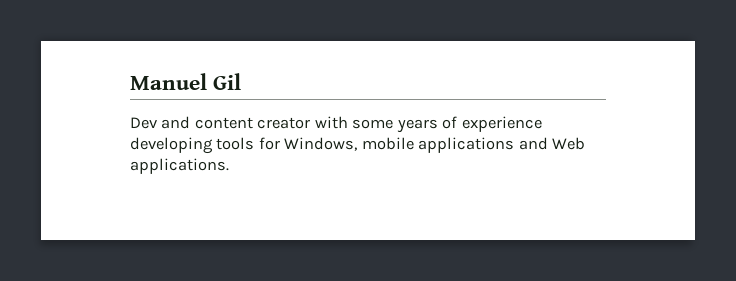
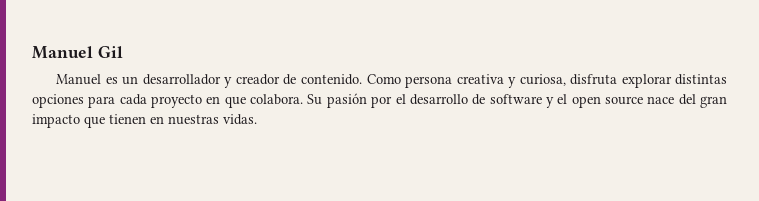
- Dev and content creator with some years of experience developing tools for Windows, mobile applications and Web applications.
+ Manuel es un desarrollador y creador de contenido. Como persona creativa y curiosa, disfruta explorar distintas opciones para cada proyecto en que colabora. Su pasión por el desarrollo de software y el open source nace del gran impacto que tienen en nuestras vidas.

